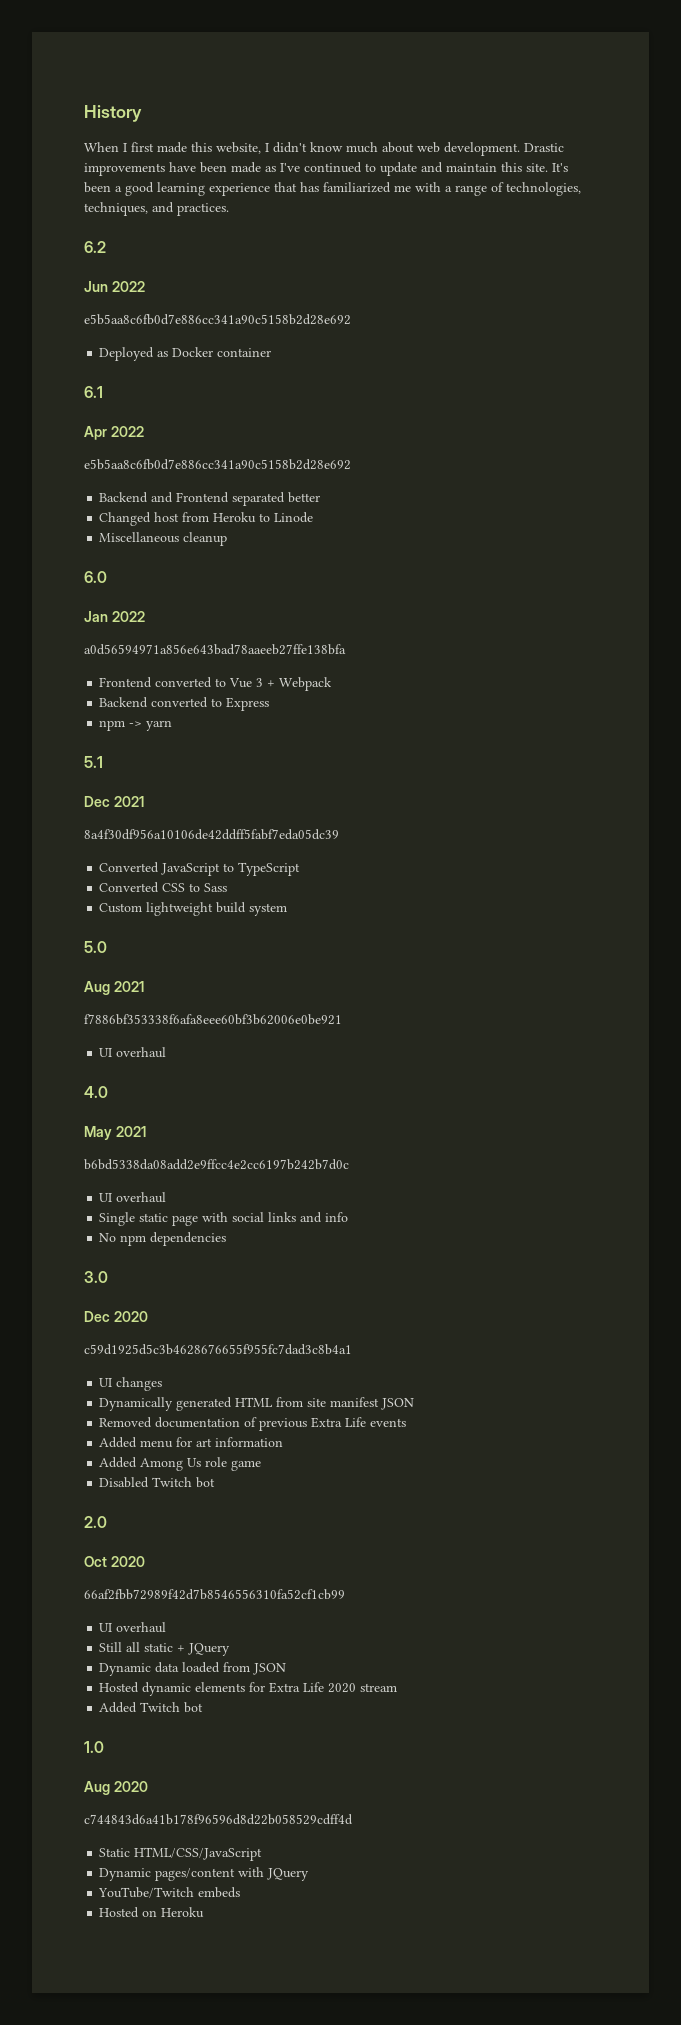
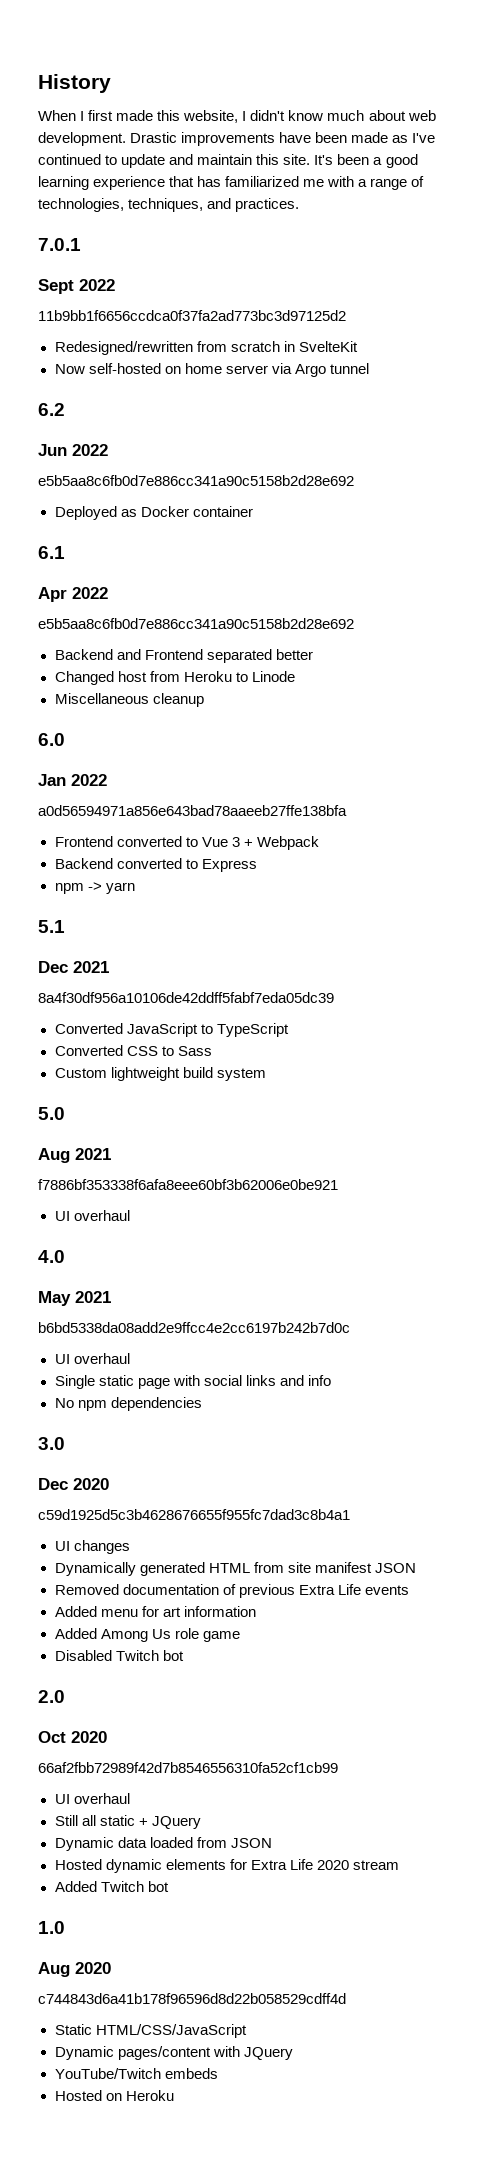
+ 7.0.1
+ Sept 2022
+ 11b9bb1f6656ccdca0f37fa2ad773bc3d97125d2
+ Redesigned/rewritten from scratch in SvelteKit
+ Now self-hosted on home server via Argo tunnel

